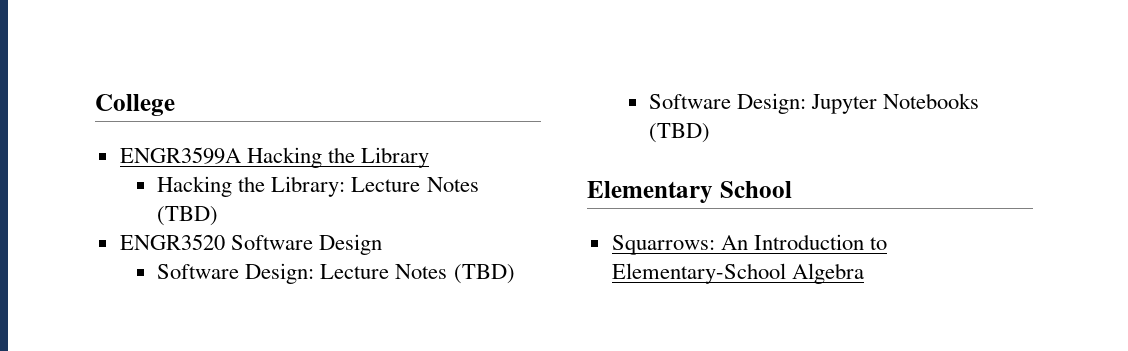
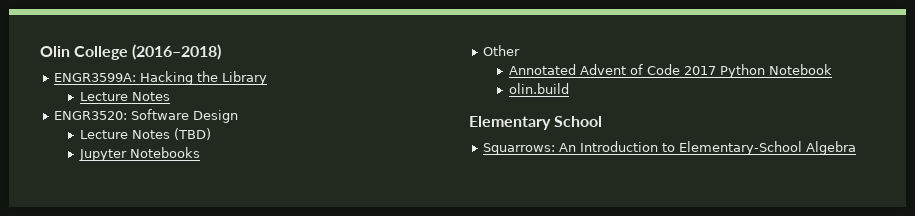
- College
- ENGR3599A Hacking the Library
- Hacking the Library: Lecture Notes (TBD)
- ENGR3520 Software Design
- Software Design: Lecture Notes (TBD)
- Software Design: Jupyter Notebooks (TBD)
+ Olin College (2016–2018)
+ ENGR3599A: Hacking the Library
+ Lecture Notes
+ ENGR3520: Software Design
+ Lecture Notes (TBD)
+ Jupyter Notebooks
+ Other
+ Annotated Advent of Code 2017 Python Notebook
+ olin.build

